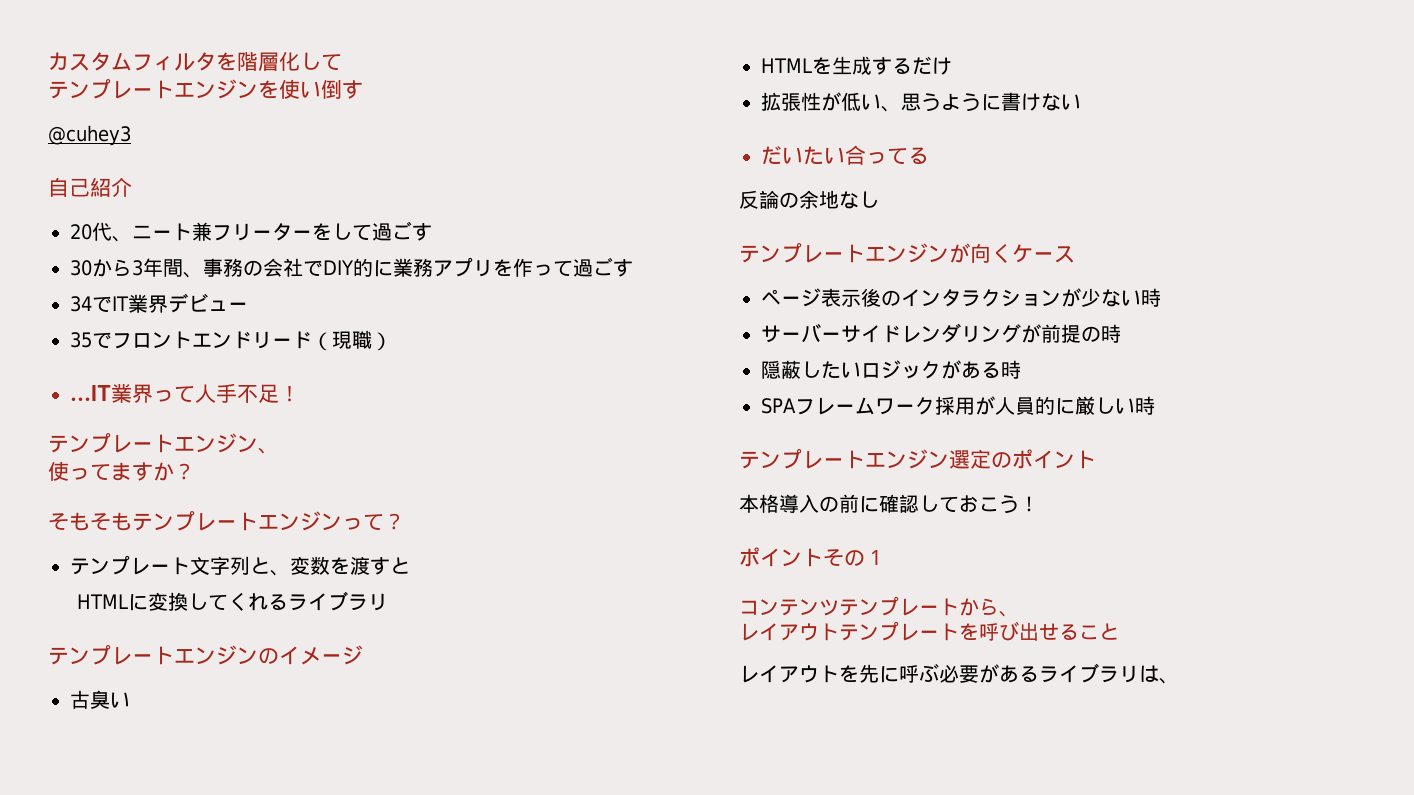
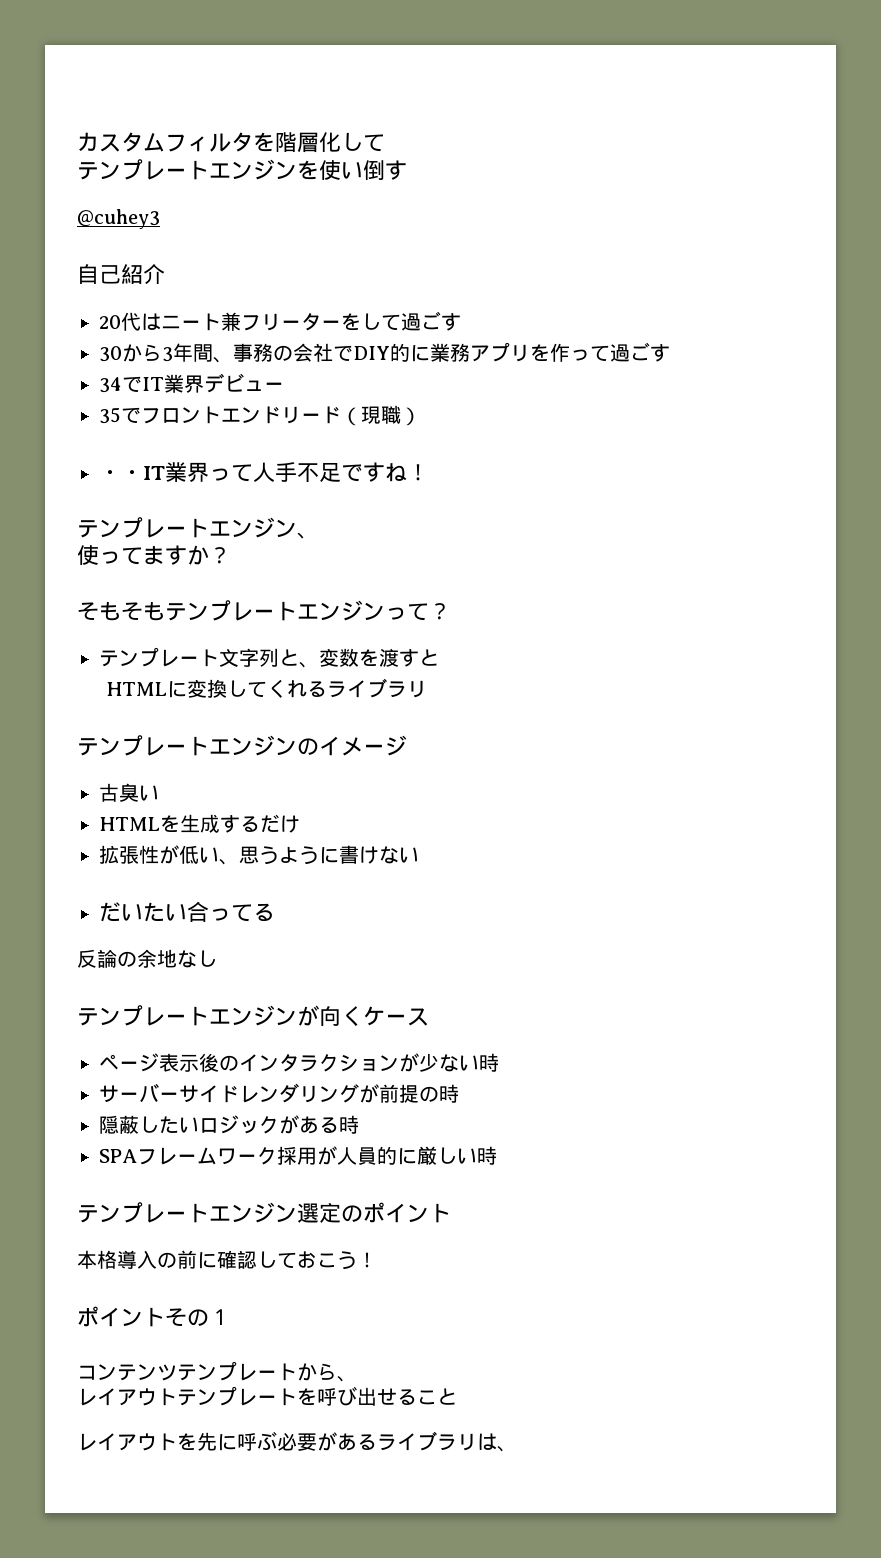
- 20代、ニート兼フリーターをして過ごす
+ 20代はニート兼フリーターをして過ごす
- …IT業界って人手不足！
+ ・・IT業界って人手不足ですね！

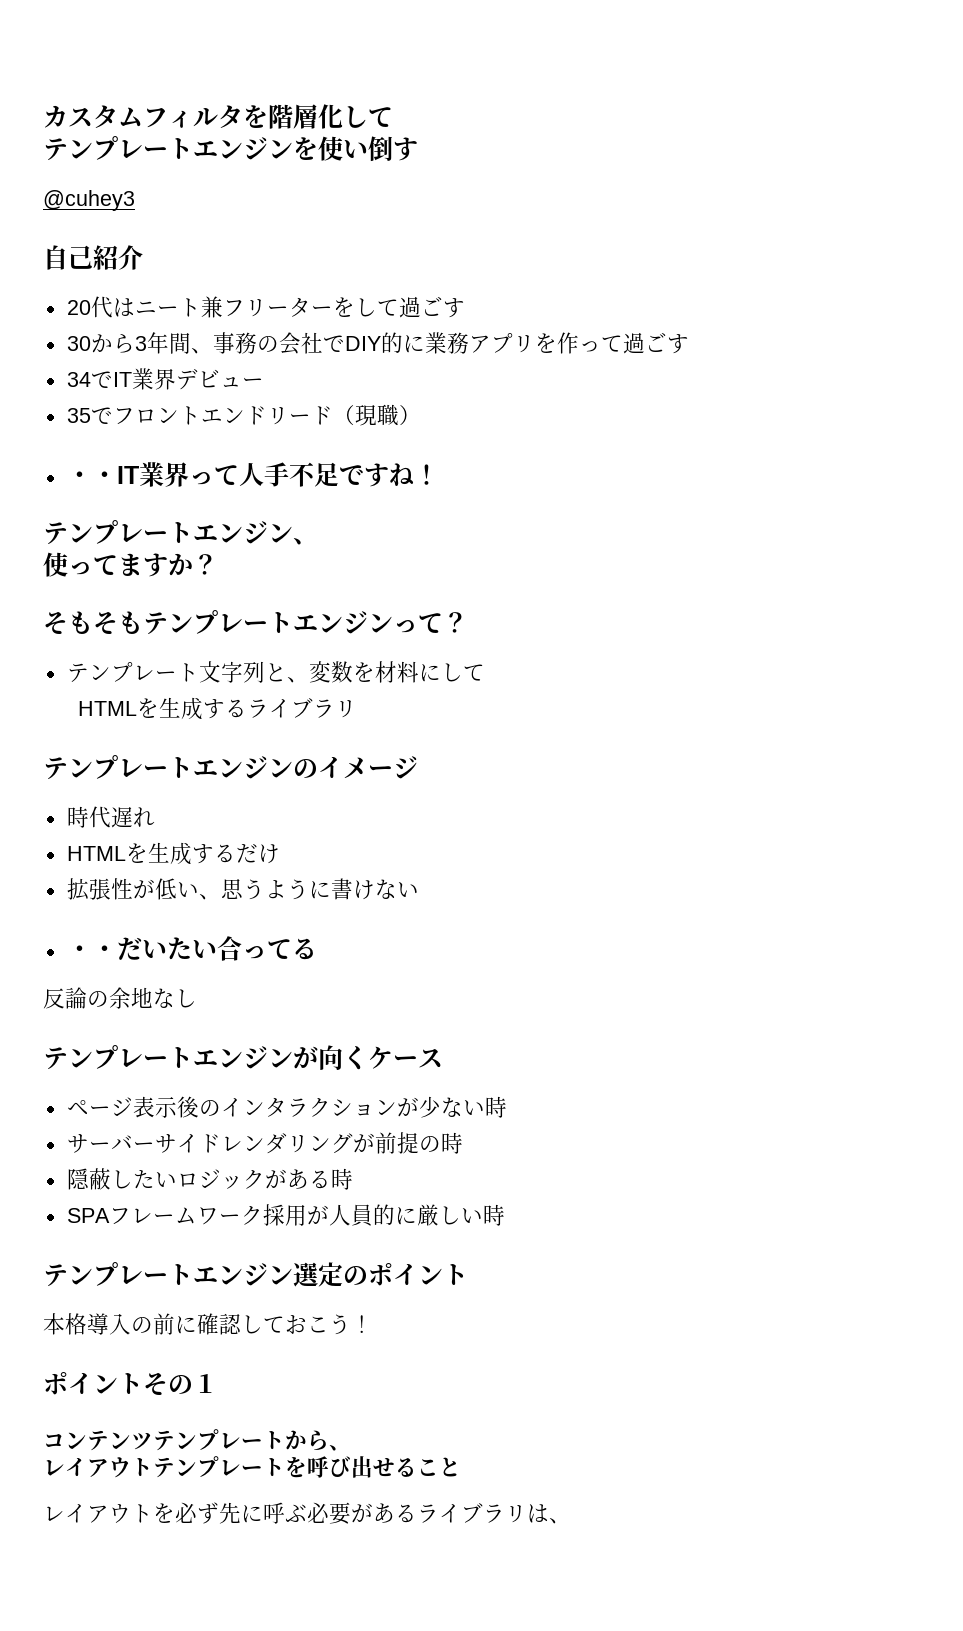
- テンプレート文字列と、変数を渡すと
- HTMLに変換してくれるライブラリ
+ テンプレート文字列と、変数を材料にして
+ HTMLを生成するライブラリ
- 古臭い
+ 時代遅れ
- だいたい合ってる
+ ・・だいたい合ってる
- レイアウトを先に呼ぶ必要があるライブラリは、
+ レイアウトを必ず先に呼ぶ必要があるライブラリは、

